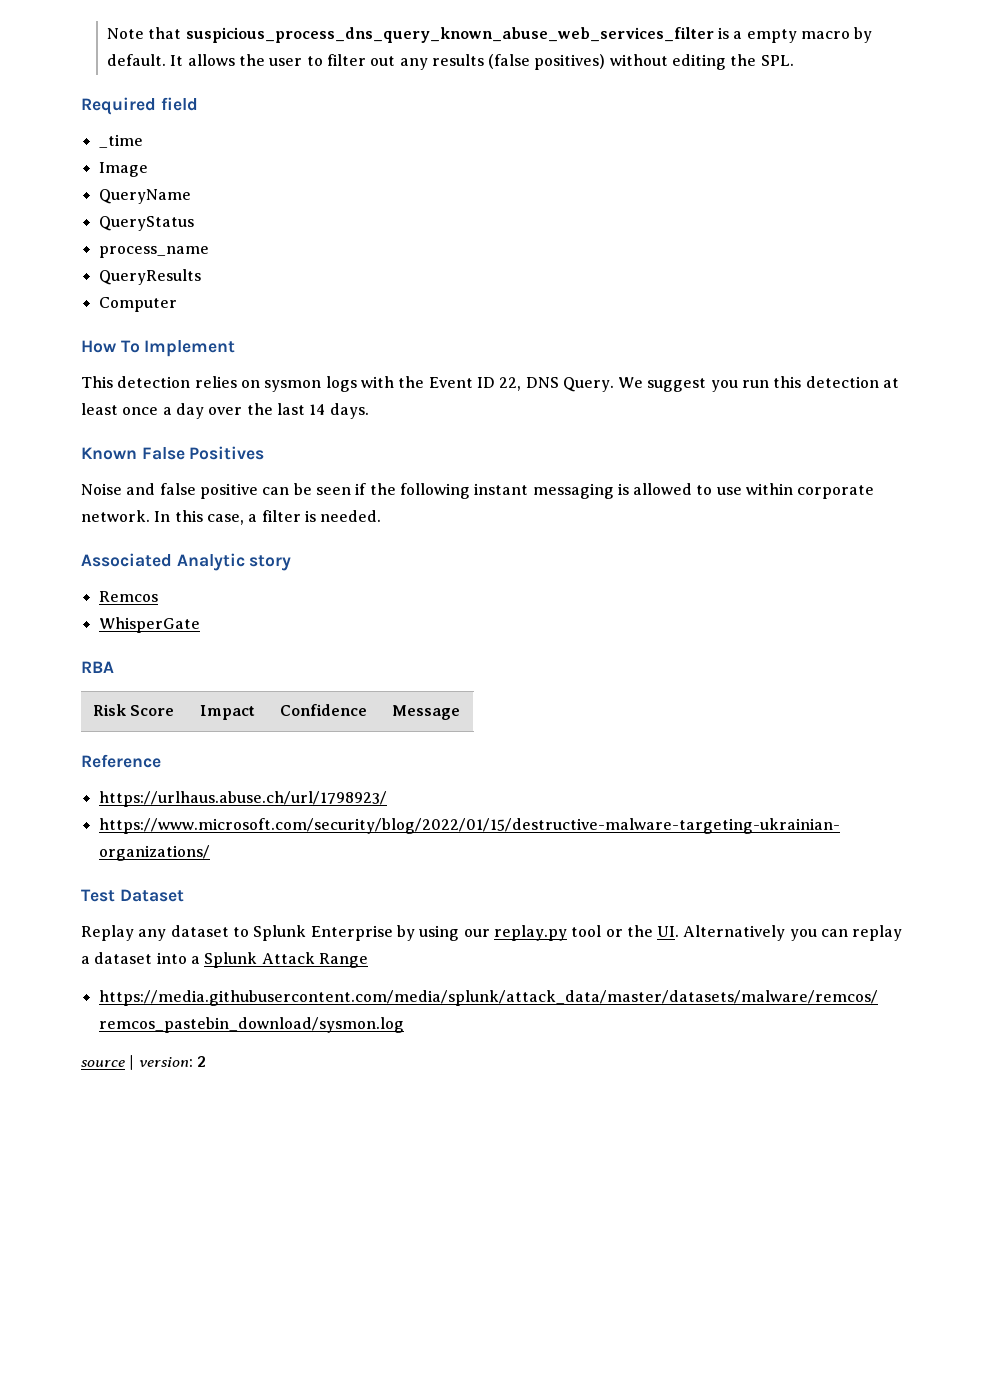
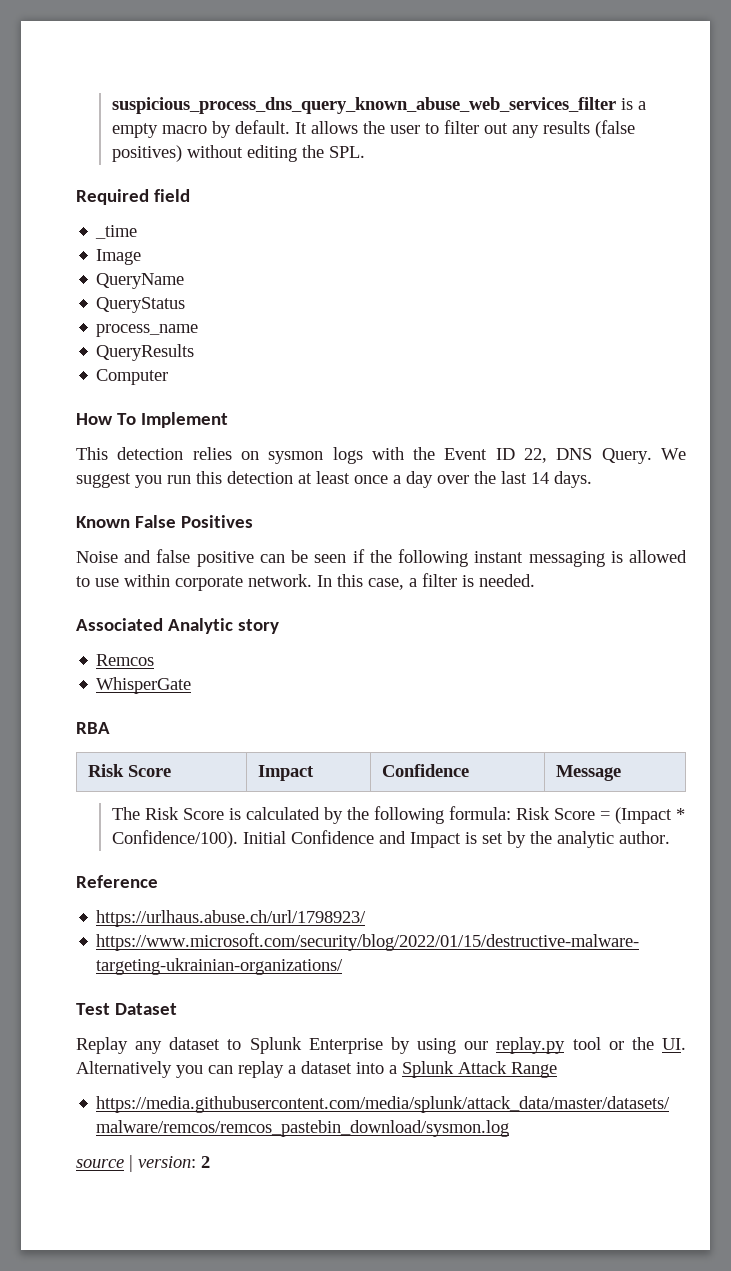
- Note that suspicious_process_dns_query_known_abuse_web_services_filter is a empty macro by default.
+ suspicious_process_dns_query_known_abuse_web_services_filter is a empty macro by default.
+ The Risk Score is calculated by the following formula: Risk Score = (Impact * Confidence/100). Initial Confidence and Impact is set by the analytic author.

